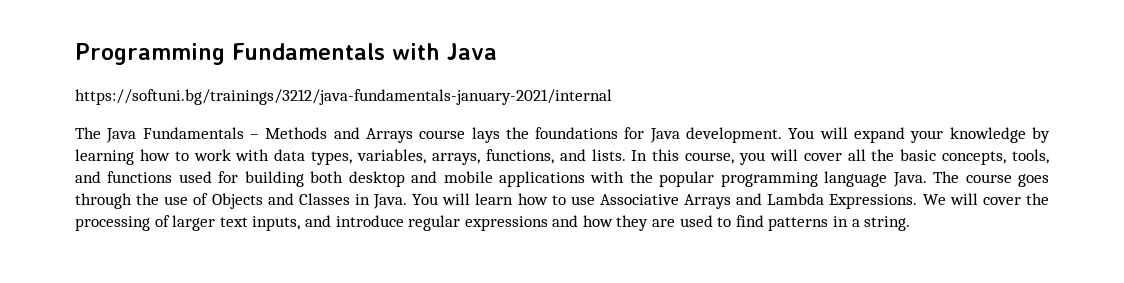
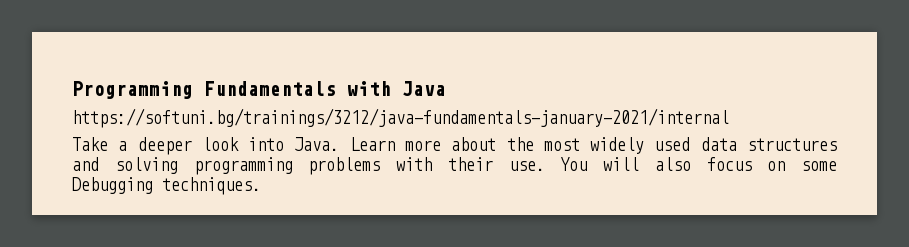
- The Java Fundamentals – Methods and Arrays course lays the foundations for Java development. You will expand your knowledge by learning how to work with data types, variables, arrays, functions, and lists. In this course, you will cover all the basic concepts, tools, and functions used for building both desktop and mobile applications with the popular programming language Java. The course goes through the use of Objects and Classes in Java. You will learn how to use Associative Arrays and Lambda Expressions. We will cover the processing of larger text inputs, and introduce regular expressions and how they are used to find patterns in a string.
+ Take a deeper look into Java. Learn more about the most widely used data structures and solving programming problems with their use. You will also focus on some Debugging techniques.

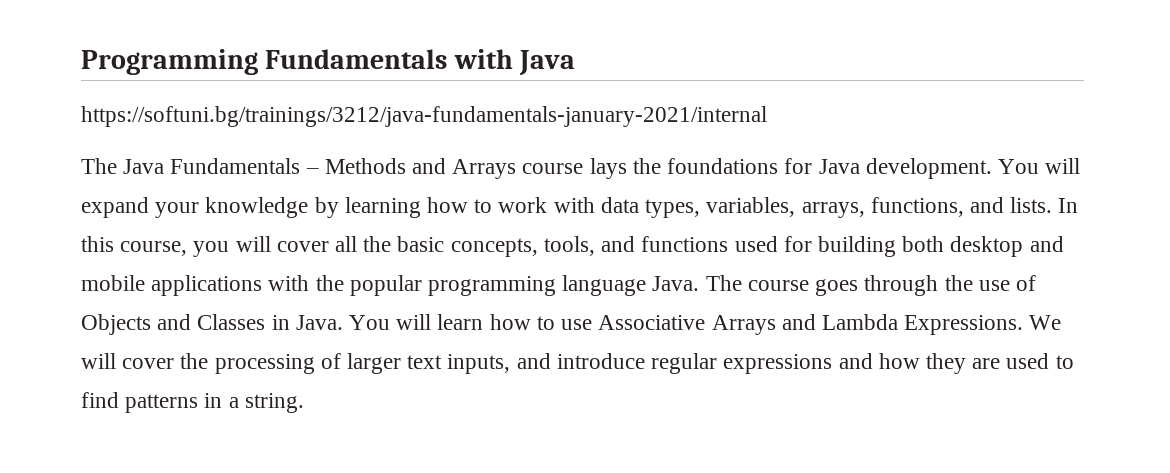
- Take a deeper look into Java. Learn more about the most widely used data structures and solving programming problems with their use. You will also focus on some Debugging techniques.
+ The Java Fundamentals – Methods and Arrays course lays the foundations for Java development. You will expand your knowledge by learning how to work with data types, variables, arrays, functions, and lists. In this course, you will cover all the basic concepts, tools, and functions used for building both desktop and mobile applications with the popular programming language Java. The course goes through the use of Objects and Classes in Java. You will learn how to use Associative Arrays and Lambda Expressions. We will cover the processing of larger text inputs, and introduce regular expressions and how they are used to find patterns in a string.

